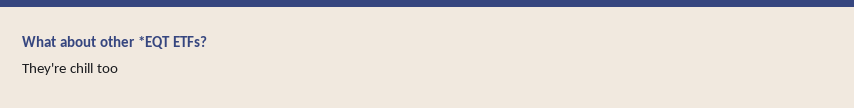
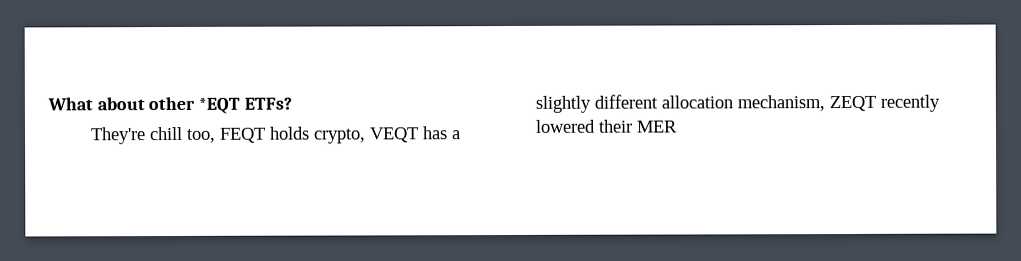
- They're chill too
+ They're chill too, FEQT holds crypto, VEQT has a slightly different allocation mechanism, ZEQT recently lowered their MER

